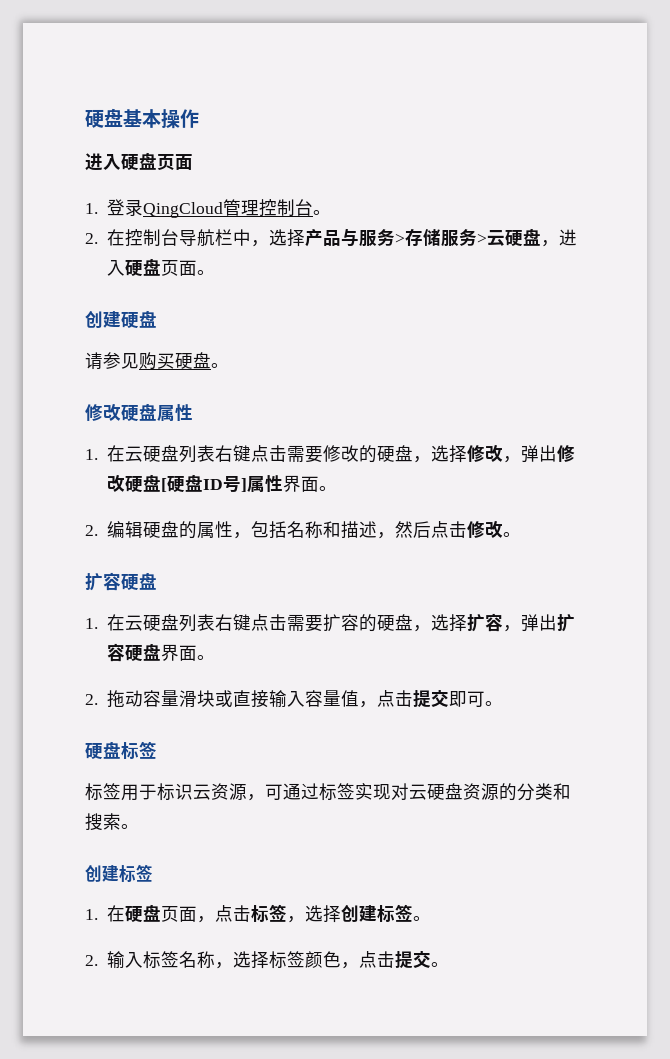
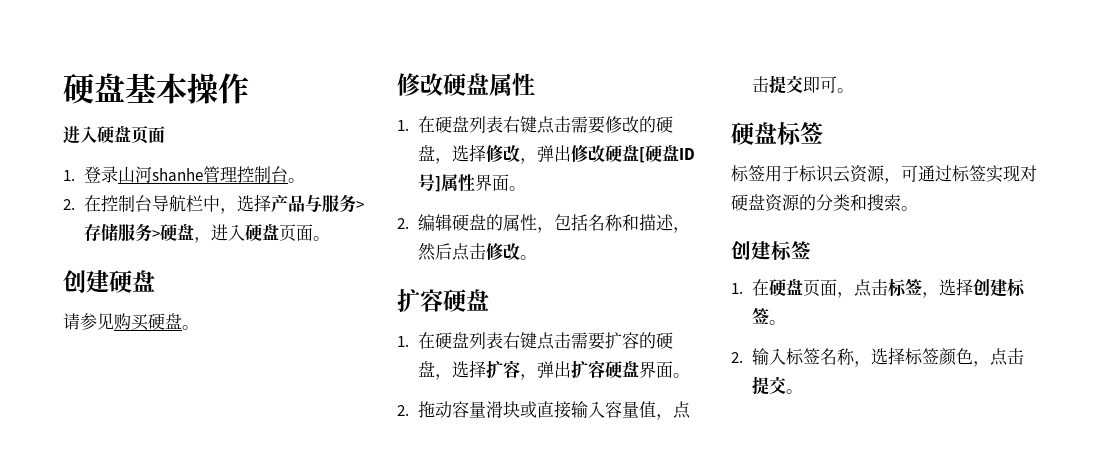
- 1.登录QingCloud管理控制台。
+ 1.登录山河shanhe管理控制台。
- 2.在控制台导航栏中，选择产品与服务>存储服务>云硬盘，进入硬盘页面。
+ 2.在控制台导航栏中，选择产品与服务>存储服务>硬盘，进入硬盘页面。
- 1.在云硬盘列表右键点击需要修改的硬盘，选择修改，弹出修改硬盘[硬盘ID号]属性界面。
+ 1.在硬盘列表右键点击需要修改的硬盘，选择修改，弹出修改硬盘[硬盘ID号]属性界面。
- 1.在云硬盘列表右键点击需要扩容的硬盘，选择扩容，弹出扩容硬盘界面。
+ 1.在硬盘列表右键点击需要扩容的硬盘，选择扩容，弹出扩容硬盘界面。
- 标签用于标识云资源，可通过标签实现对云硬盘资源的分类和搜索。
+ 标签用于标识云资源，可通过标签实现对硬盘资源的分类和搜索。

